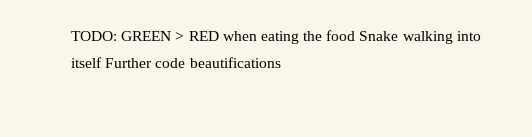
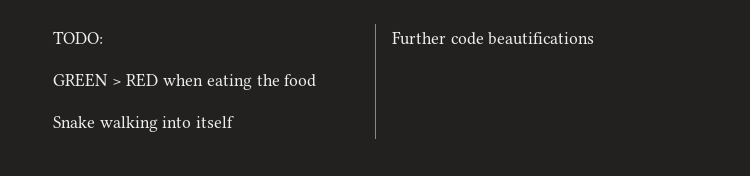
- TODO: GREEN > RED when eating the food Snake walking into itself Further code beautifications
+ TODO:
+ GREEN > RED when eating the food
+ Snake walking into itself
+ Further code beautifications

